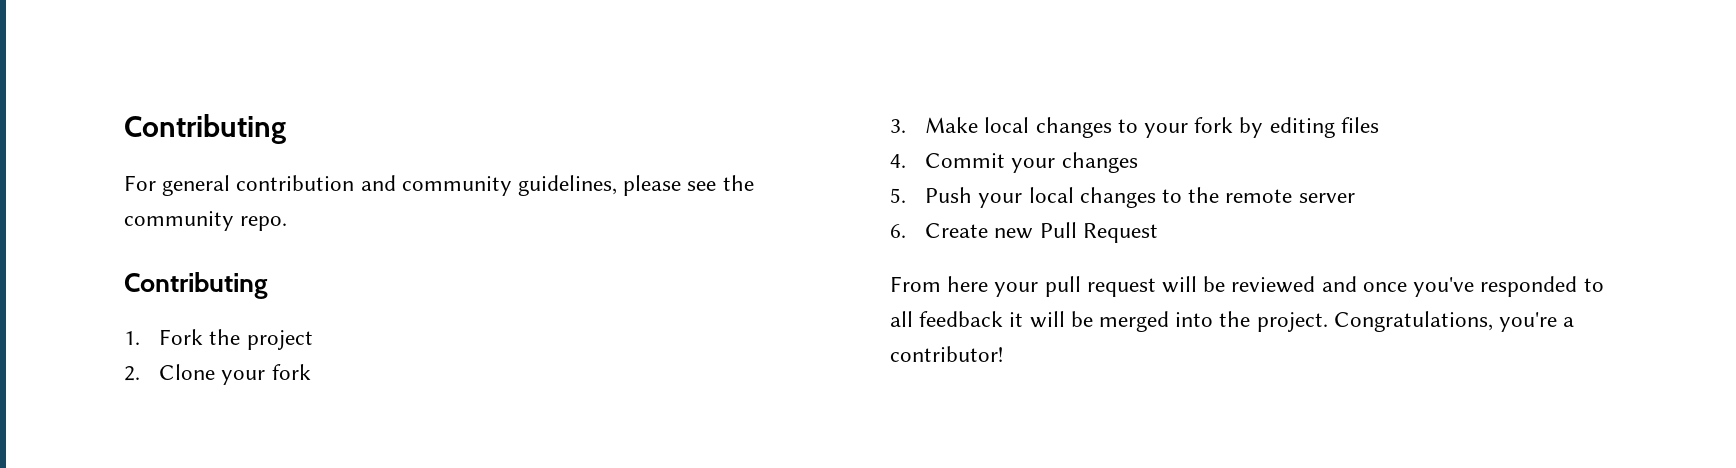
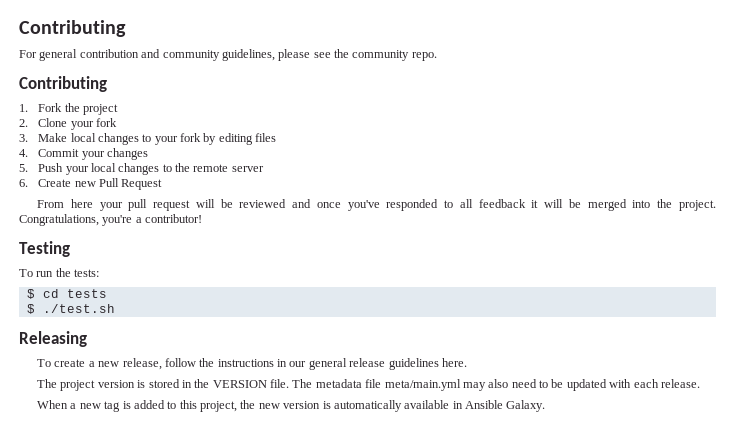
+ Testing
+ To run the tests:
+ $ cd tests
+ $ ./test.sh
+ Releasing
+ To create a new release, follow the instructions in our general release guidelines here.
+ The project version is stored in the VERSION file. The metadata file meta/main.yml may also need to be updated with each release.
+ When a new tag is added to this project, the new version is automatically available in Ansible Galaxy.

